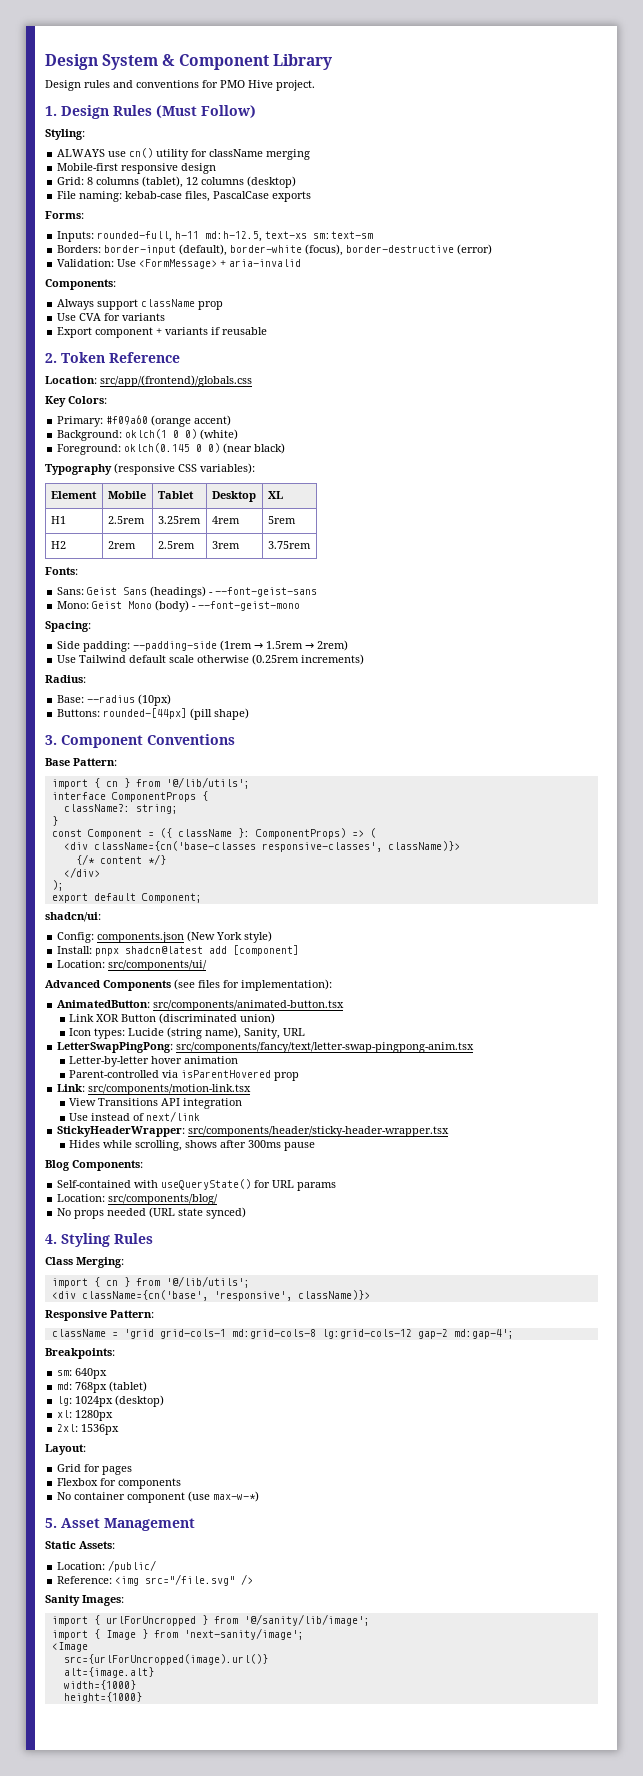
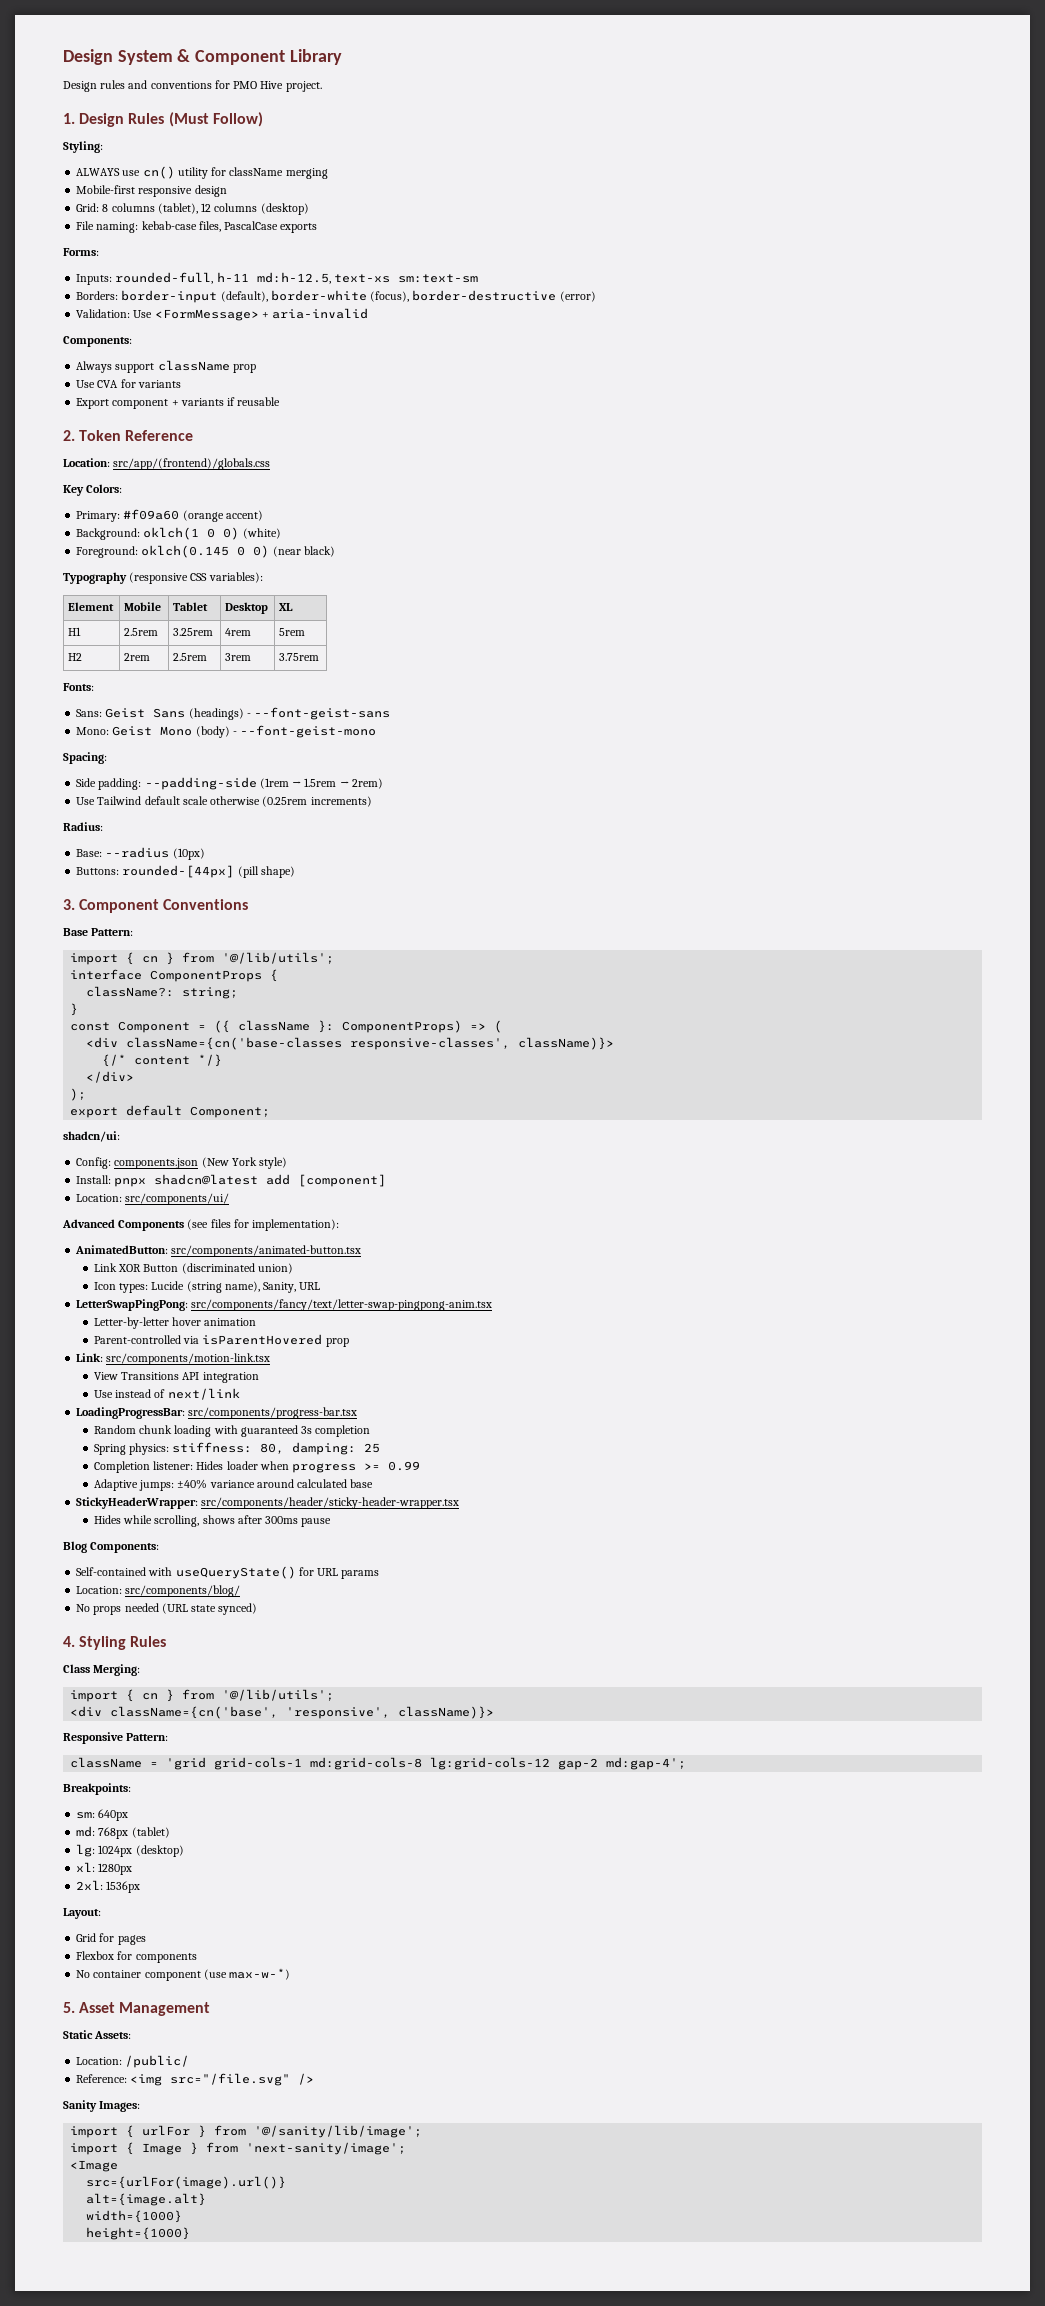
+ LoadingProgressBar: src/components/progress-bar.tsx
+ Random chunk loading with guaranteed 3s completion
+ Spring physics: stiffness: 80, damping: 25
+ Completion listener: Hides loader when progress >= 0.99
+ Adaptive jumps: ±40% variance around calculated base
- import { urlForUncropped } from '@/sanity/lib/image';
+ import { urlFor } from '@/sanity/lib/image';
- src={urlForUncropped(image).url()}
+ src={urlFor(image).url()}

